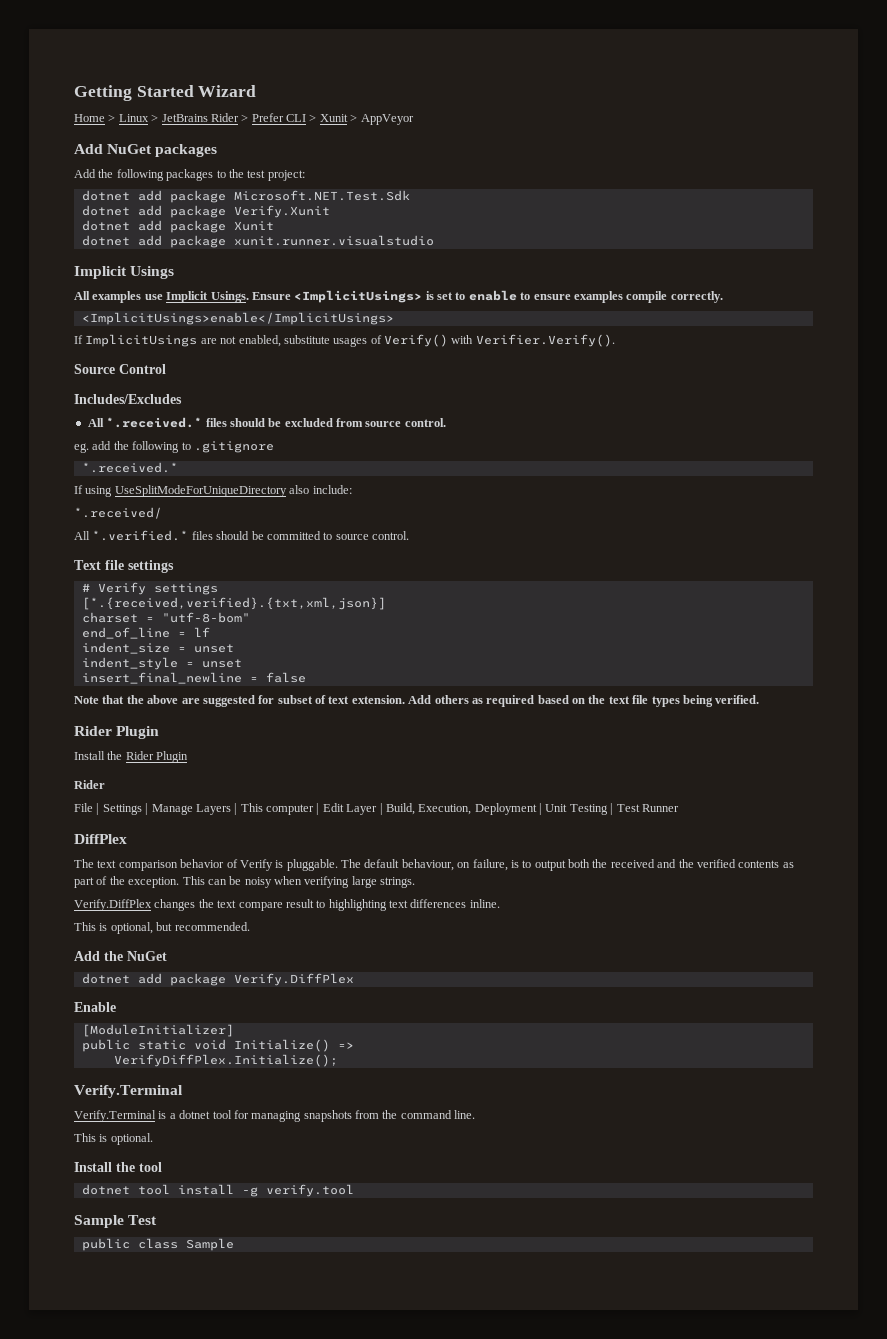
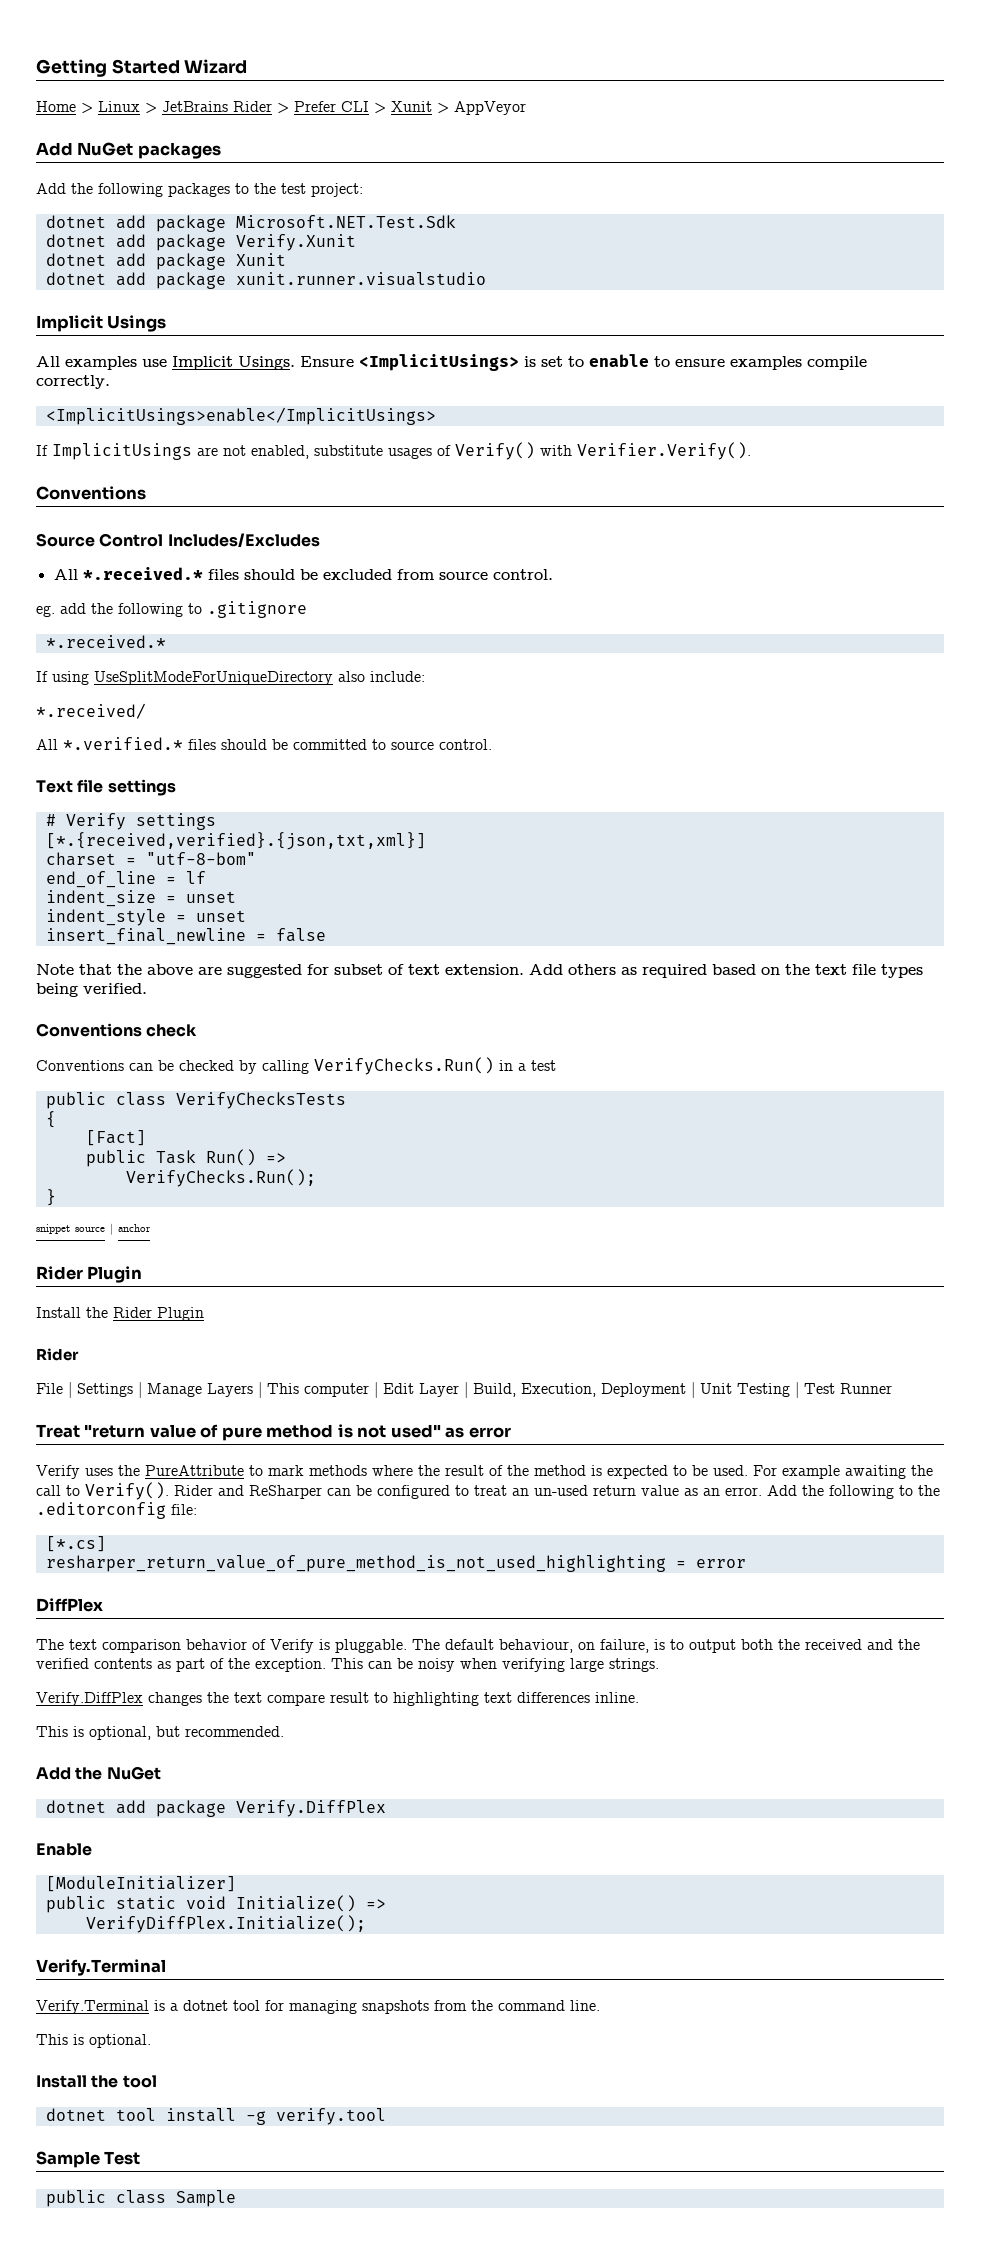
  If ImplicitUsings are not enabled, substitute usages of Verify() with Verifier.Verify().
+ Conventions
- Source Control
- Includes/Excludes
+ Source Control Includes/Excludes
- [*.{received,verified}.{txt,xml,json}]
+ [*.{received,verified}.{json,txt,xml}]
+ Conventions check
+ Conventions can be checked by calling VerifyChecks.Run() in a test
+ public class VerifyChecksTests
+ {
+ [Fact]
+ public Task Run() =>
+ VerifyChecks.Run();
+ }
+ snippet source | anchor
+ Treat "return value of pure method is not used" as error
+ Verify uses the PureAttribute to mark methods where the result of the method is expected to be used. For example awaiting the call to Verify(). Rider and ReSharper can be configured to treat an un-used return value as an error. Add the following to the .editorconfig file:
+ [*.cs]
+ resharper_return_value_of_pure_method_is_not_used_highlighting = error

